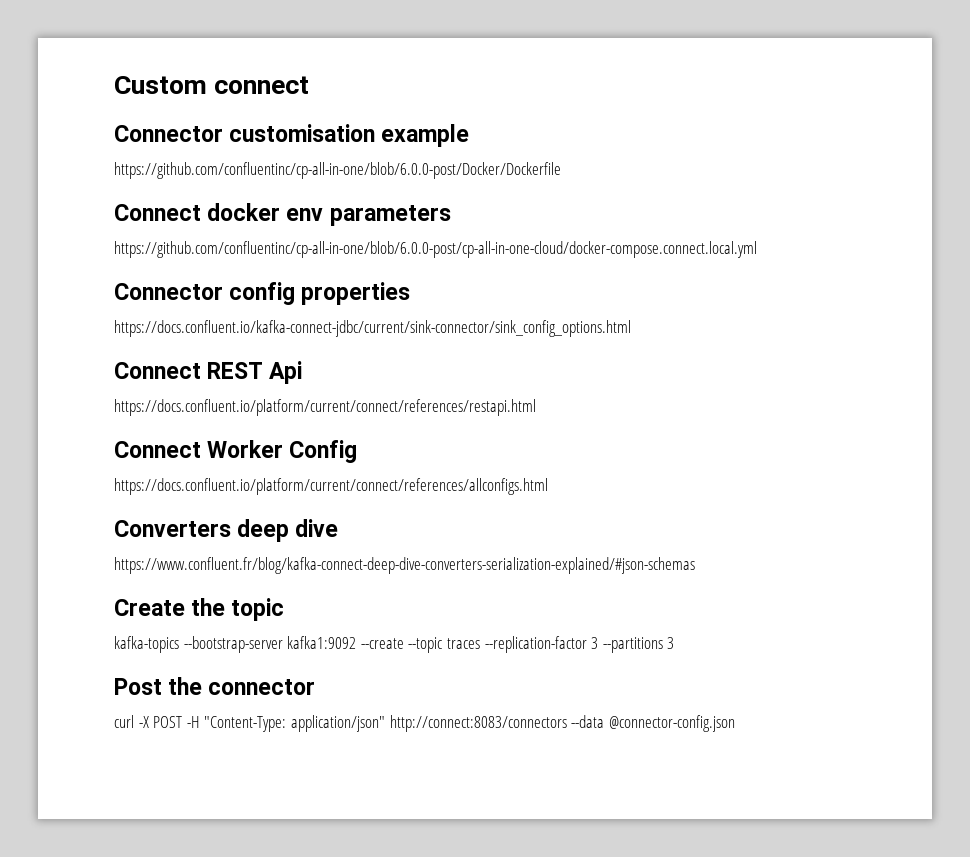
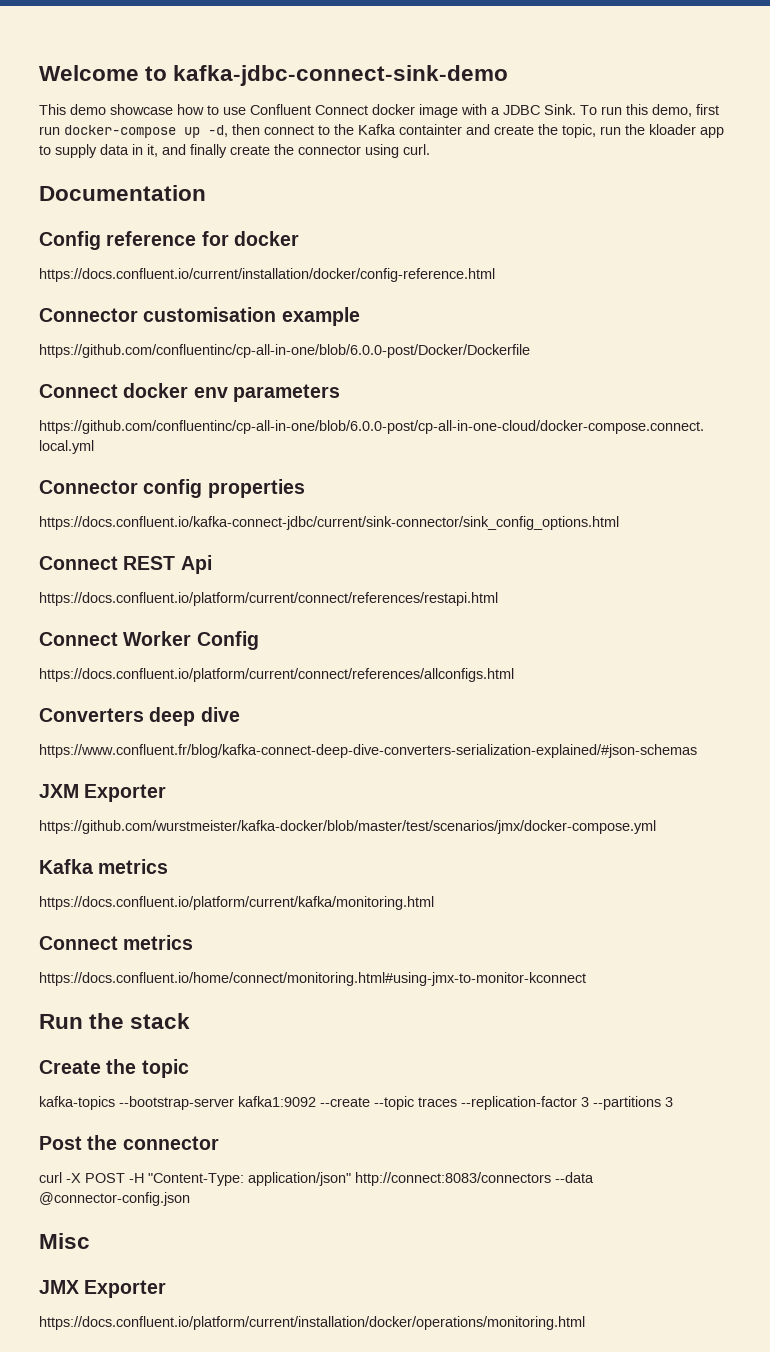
- Custom connect
+ Welcome to kafka-jdbc-connect-sink-demo
+ This demo showcase how to use Confluent Connect docker image with a JDBC Sink. To run this demo, first run docker-compose up -d, then connect to the Kafka containter and create the topic, run the kloader app to supply data in it, and finally create the connector using curl.
+ Documentation
+ Config reference for docker
+ https://docs.confluent.io/current/installation/docker/config-reference.html
+ JXM Exporter
+ https://github.com/wurstmeister/kafka-docker/blob/master/test/scenarios/jmx/docker-compose.yml
+ Kafka metrics
+ https://docs.confluent.io/platform/current/kafka/monitoring.html
+ Connect metrics
+ https://docs.confluent.io/home/connect/monitoring.html#using-jmx-to-monitor-kconnect
+ Run the stack
+ Misc
+ JMX Exporter
+ https://docs.confluent.io/platform/current/installation/docker/operations/monitoring.html

